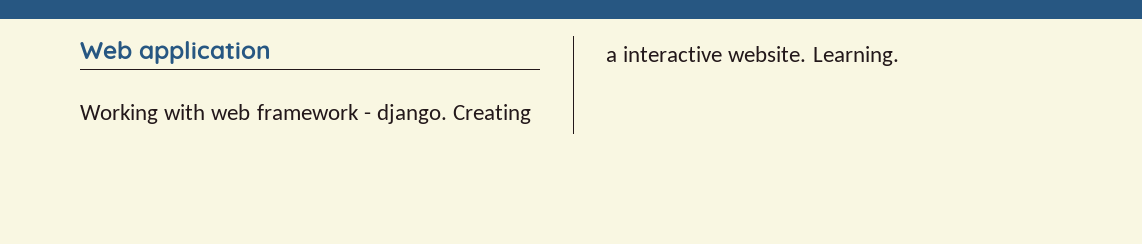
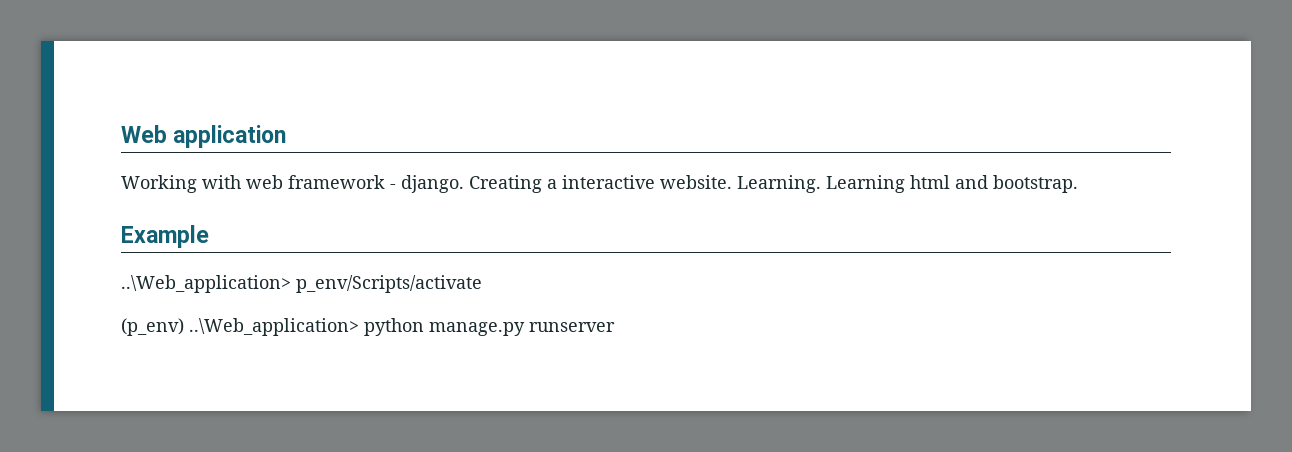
+ Learning html and bootstrap.
+ Example
+ ..\Web_application> p_env/Scripts/activate
+ (p_env) ..\Web_application> python manage.py runserver

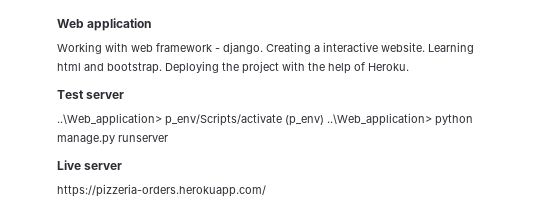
- Learning.
- Learning html and bootstrap.
- Example
+ Learning html and bootstrap. Deploying the project with the help of Heroku.
+ Test server
- ..\Web_application> p_env/Scripts/activate
- (p_env) ..\Web_application> python manage.py runserver
+ ..\Web_application> p_env/Scripts/activate (p_env) ..\Web_application> python manage.py runserver
+ Live server
+ https://pizzeria-orders.herokuapp.com/

